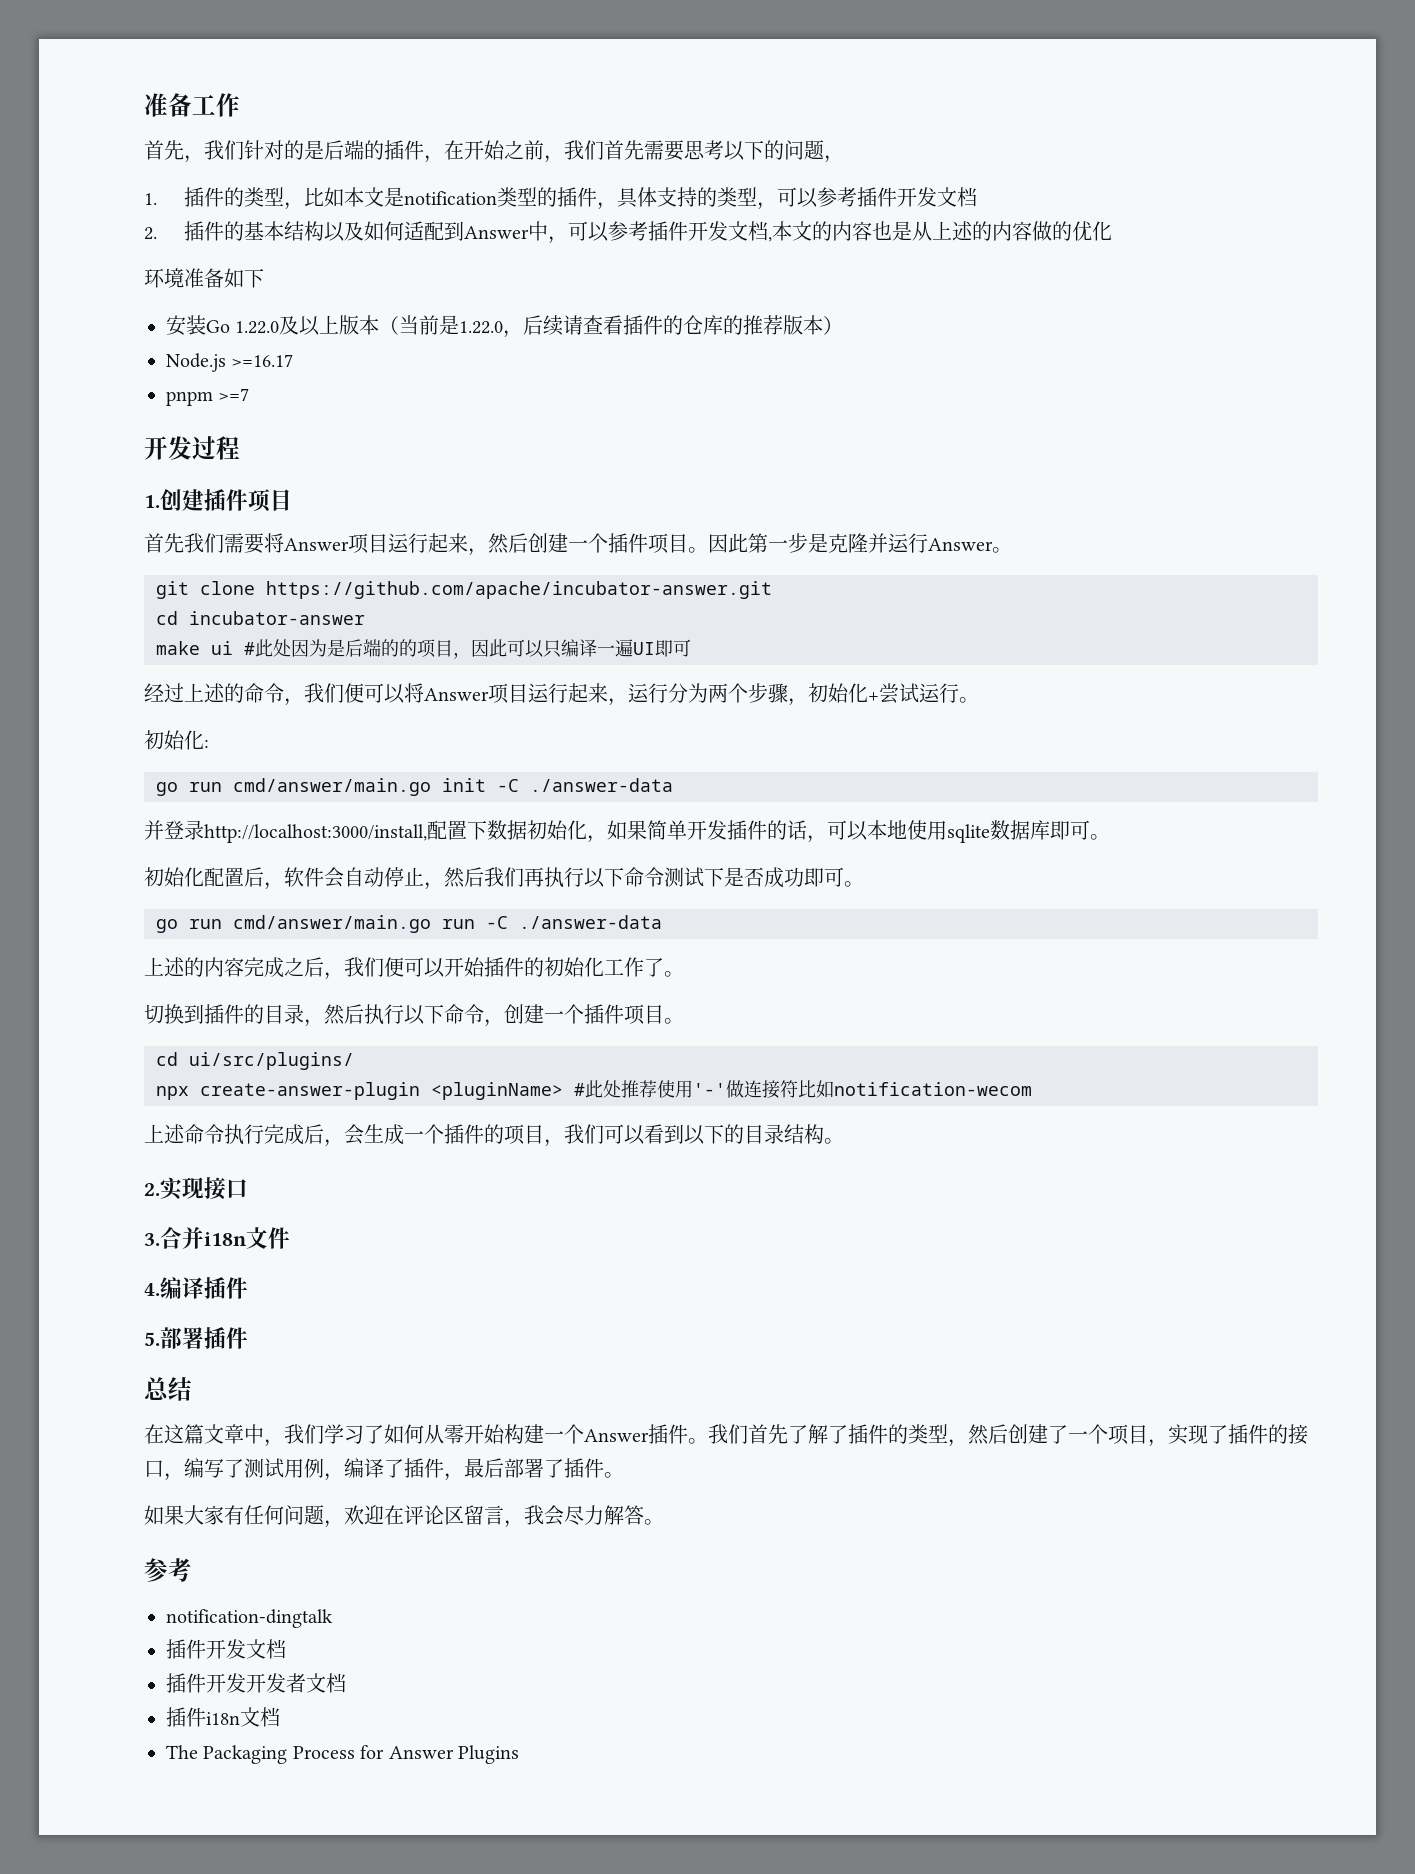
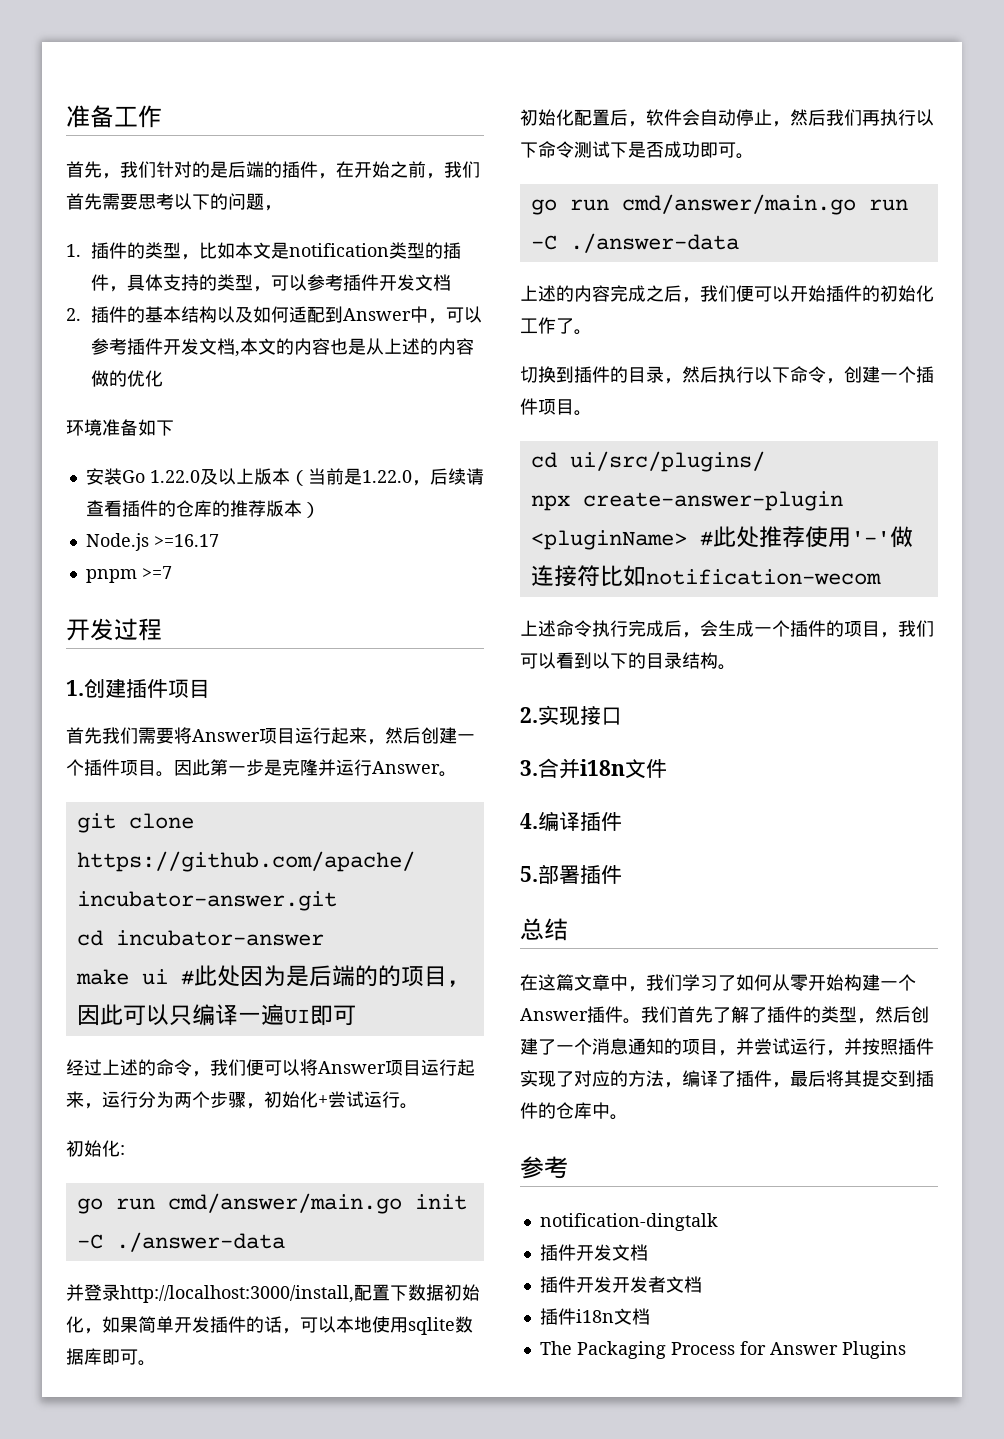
- 我们首先了解了插件的类型，然后创建了一个项目，实现了插件的接口，编写了测试用例，编译了插件，最后部署了插件。
- 如果大家有任何问题，欢迎在评论区留言，我会尽力解答。
+ 我们首先了解了插件的类型，然后创建了一个消息通知的项目，并尝试运行，并按照插件实现了对应的方法，编译了插件，最后将其提交到插件的仓库中。

